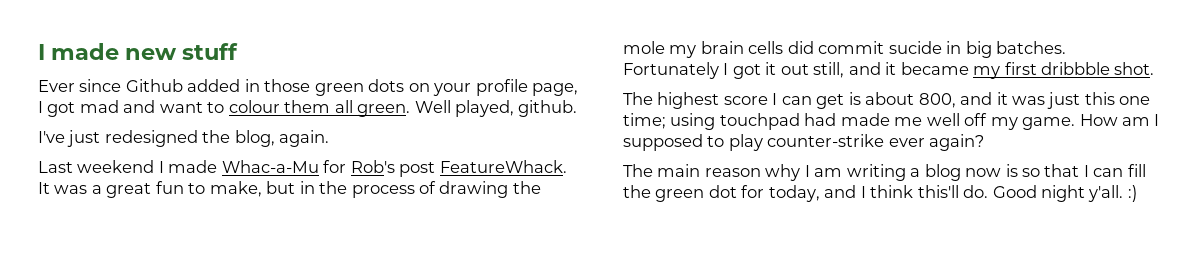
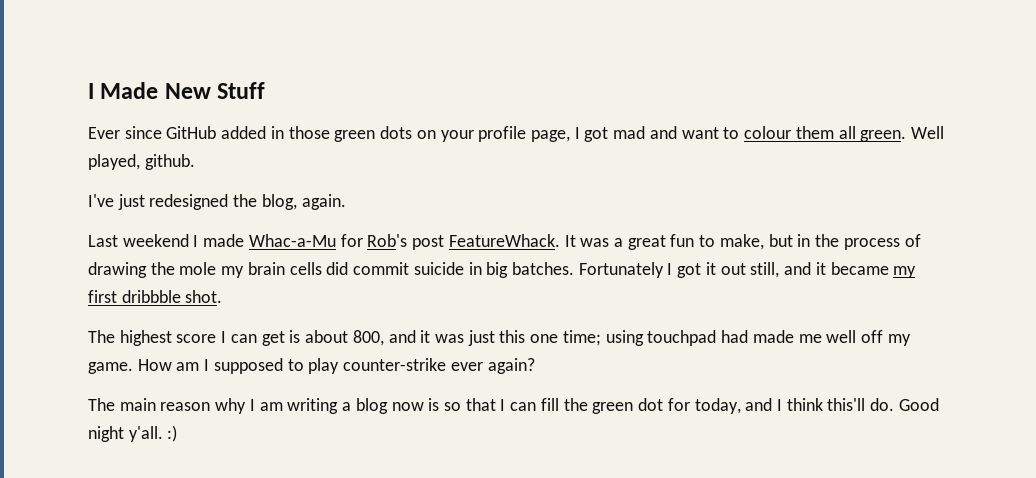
- I made new stuff
+ I Made New Stuff
- Ever since Github added in those green dots on your profile page, I got mad and want to colour them all green.
+ Ever since GitHub added in those green dots on your profile page, I got mad and want to colour them all green.
- It was a great fun to make, but in the process of drawing the mole my brain cells did commit sucide in big batches.
+ It was a great fun to make, but in the process of drawing the mole my brain cells did commit suicide in big batches.

